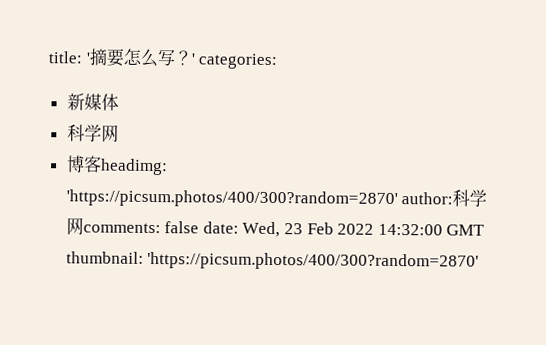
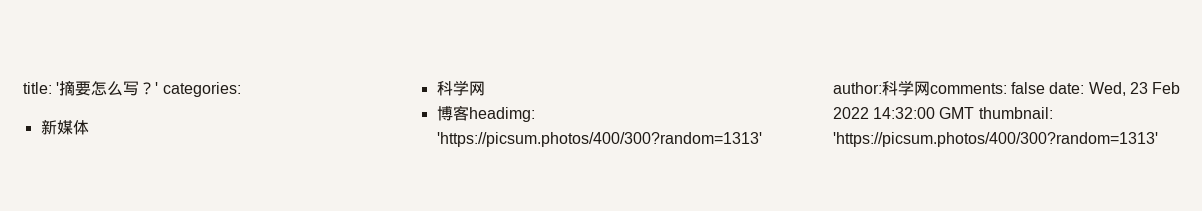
- 博客headimg: 'https://picsum.photos/400/300?random=2870' author:科学网comments: false date: Wed, 23 Feb 2022 14:32:00 GMT thumbnail: 'https://picsum.photos/400/300?random=2870'
+ 博客headimg: 'https://picsum.photos/400/300?random=1313' author:科学网comments: false date: Wed, 23 Feb 2022 14:32:00 GMT thumbnail: 'https://picsum.photos/400/300?random=1313'

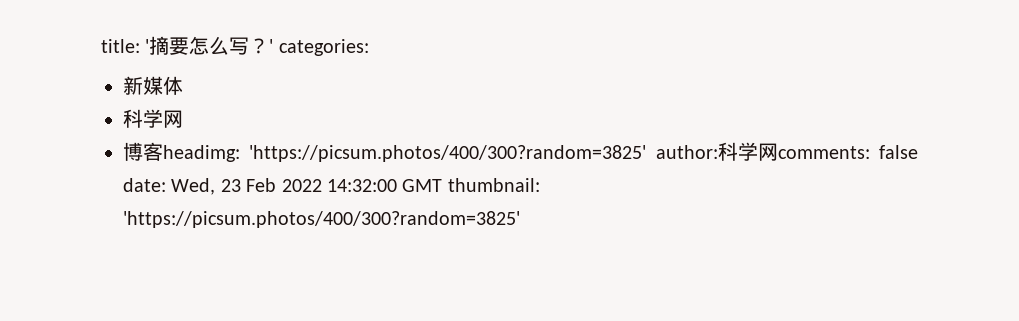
- 博客headimg: 'https://picsum.photos/400/300?random=1313' author:科学网comments: false date: Wed, 23 Feb 2022 14:32:00 GMT thumbnail: 'https://picsum.photos/400/300?random=1313'
+ 博客headimg: 'https://picsum.photos/400/300?random=3825' author:科学网comments: false date: Wed, 23 Feb 2022 14:32:00 GMT thumbnail: 'https://picsum.photos/400/300?random=3825'

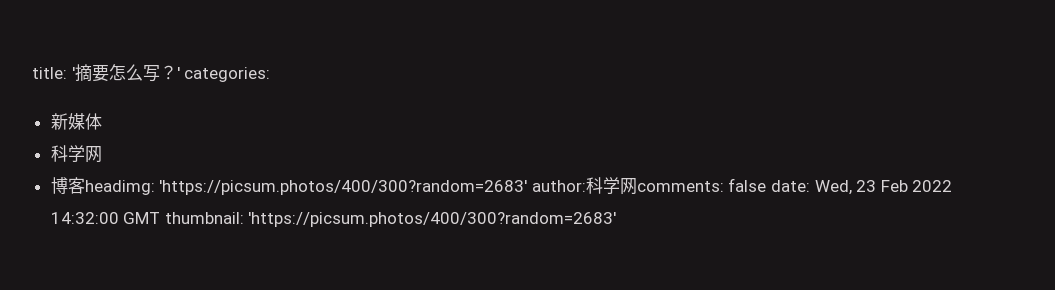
- 博客headimg: 'https://picsum.photos/400/300?random=3825' author:科学网comments: false date: Wed, 23 Feb 2022 14:32:00 GMT thumbnail: 'https://picsum.photos/400/300?random=3825'
+ 博客headimg: 'https://picsum.photos/400/300?random=2683' author:科学网comments: false date: Wed, 23 Feb 2022 14:32:00 GMT thumbnail: 'https://picsum.photos/400/300?random=2683'

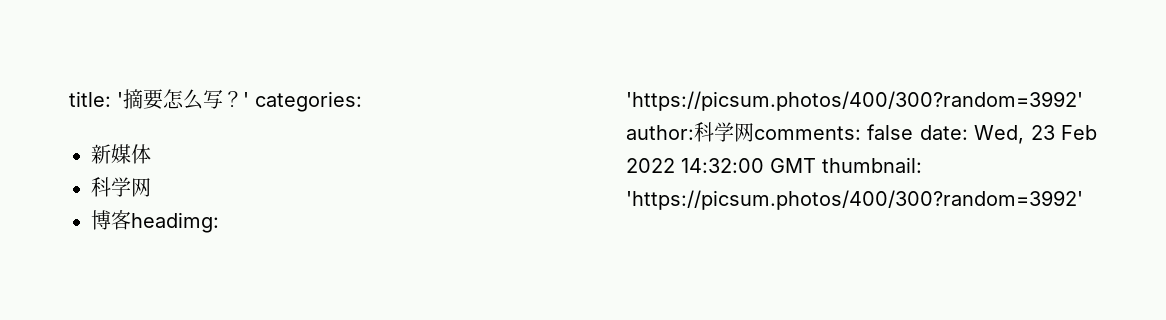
- 博客headimg: 'https://picsum.photos/400/300?random=2683' author:科学网comments: false date: Wed, 23 Feb 2022 14:32:00 GMT thumbnail: 'https://picsum.photos/400/300?random=2683'
+ 博客headimg: 'https://picsum.photos/400/300?random=3992' author:科学网comments: false date: Wed, 23 Feb 2022 14:32:00 GMT thumbnail: 'https://picsum.photos/400/300?random=3992'

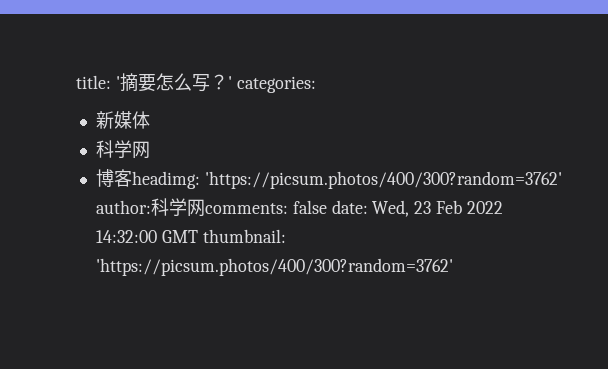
- 博客headimg: 'https://picsum.photos/400/300?random=3992' author:科学网comments: false date: Wed, 23 Feb 2022 14:32:00 GMT thumbnail: 'https://picsum.photos/400/300?random=3992'
+ 博客headimg: 'https://picsum.photos/400/300?random=3762' author:科学网comments: false date: Wed, 23 Feb 2022 14:32:00 GMT thumbnail: 'https://picsum.photos/400/300?random=3762'

